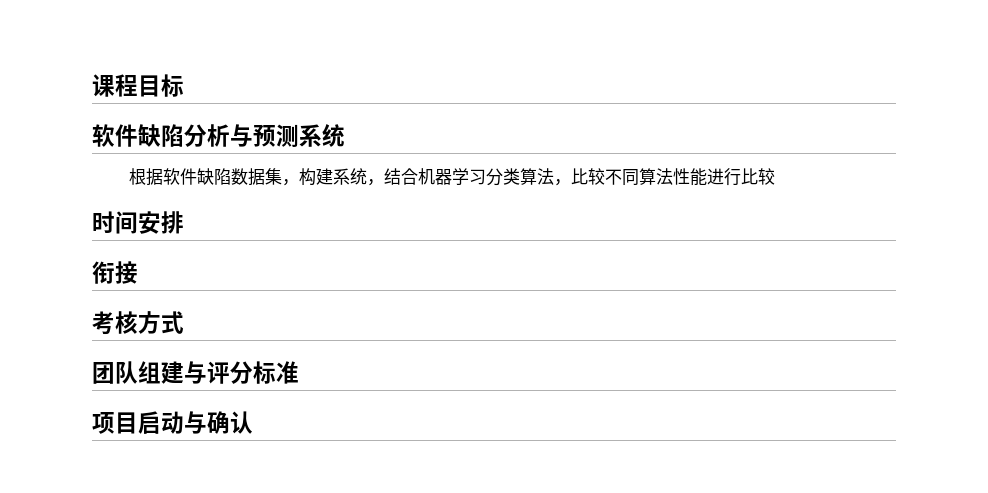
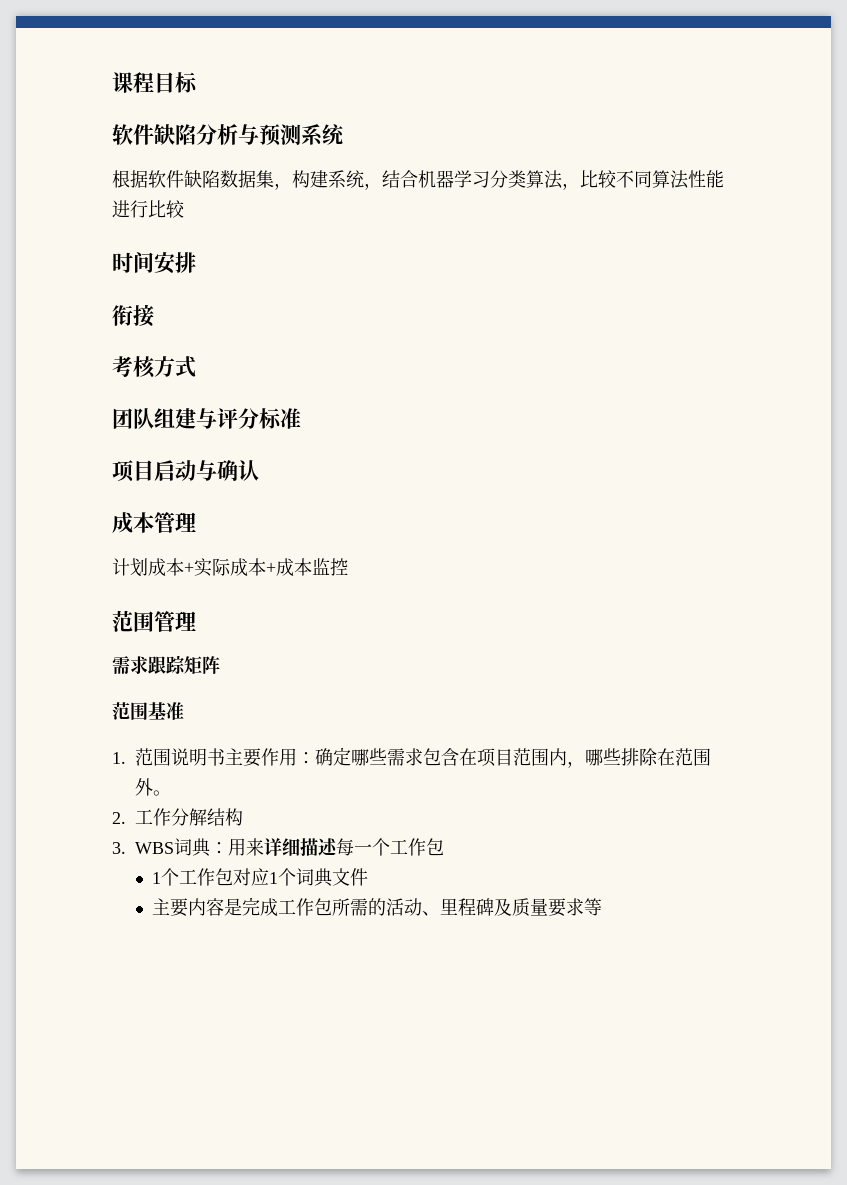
+ 成本管理
+ 计划成本+实际成本+成本监控
+ 范围管理
+ 需求跟踪矩阵
+ 范围基准
+ 1.范围说明书主要作用：确定哪些需求包含在项目范围内，哪些排除在范围外。
+ 2.工作分解结构
+ 3. WBS词典：用来详细描述每一个工作包
+ 1个工作包对应1个词典文件
+ 主要内容是完成工作包所需的活动、里程碑及质量要求等

